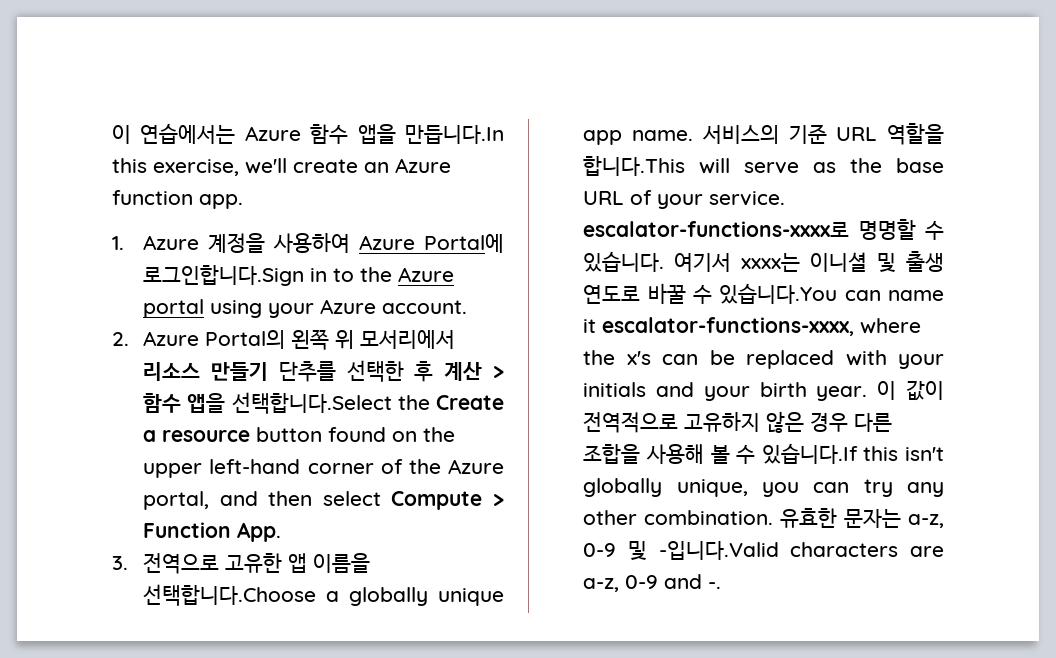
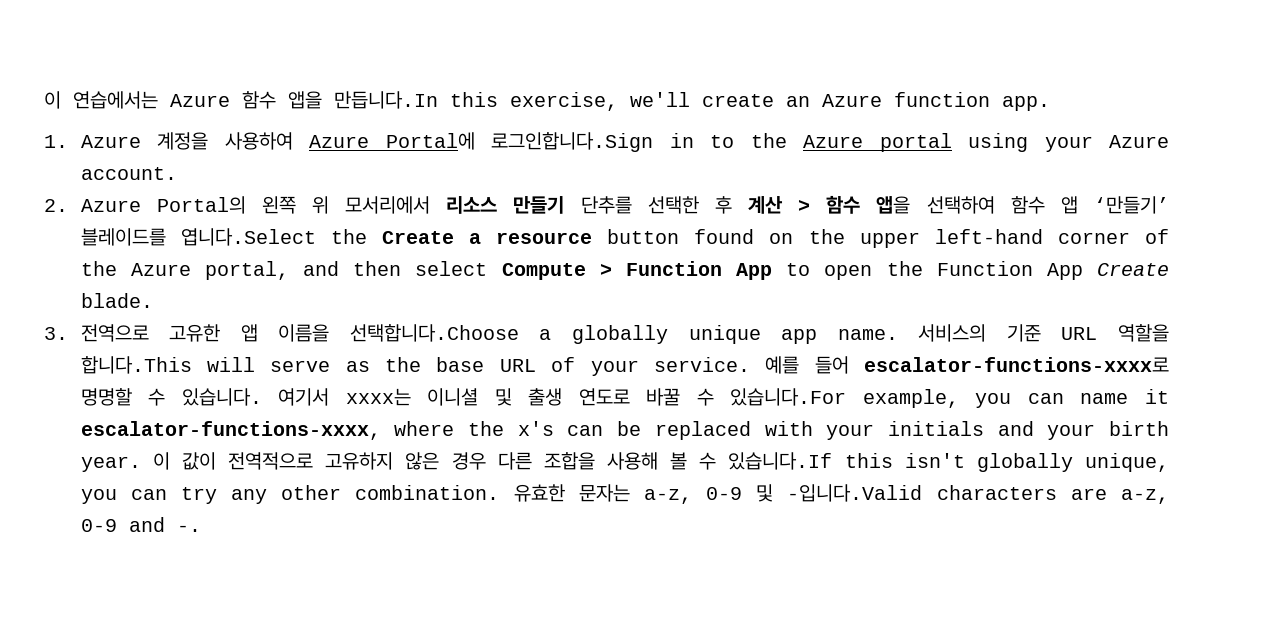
- 2. Azure Portal의 왼쪽 위 모서리에서 리소스 만들기 단추를 선택한 후 계산 > 함수 앱을 선택합니다.Select the Create a resource button found on the upper left-hand corner of the Azure portal, and then select Compute > Function App.
+ 2. Azure Portal의 왼쪽 위 모서리에서 리소스 만들기 단추를 선택한 후 계산 > 함수 앱을 선택하여 함수 앱 ‘만들기’ 블레이드를 엽니다.Select the Create a resource button found on the upper left-hand corner of the Azure portal, and then select Compute > Function App to open the Function App Create blade.
- 서비스의 기준 URL 역할을 합니다.This will serve as the base URL of your service. escalator-functions-xxxx로 명명할 수 있습니다.
+ 서비스의 기준 URL 역할을 합니다.This will serve as the base URL of your service. 예를 들어 escalator-functions-xxxx로 명명할 수 있습니다.
- 여기서 xxxx는 이니셜 및 출생 연도로 바꿀 수 있습니다.You can name it escalator-functions-xxxx, where the x's can be replaced with your initials and your birth year.
+ 여기서 xxxx는 이니셜 및 출생 연도로 바꿀 수 있습니다.For example, you can name it escalator-functions-xxxx, where the x's can be replaced with your initials and your birth year.

